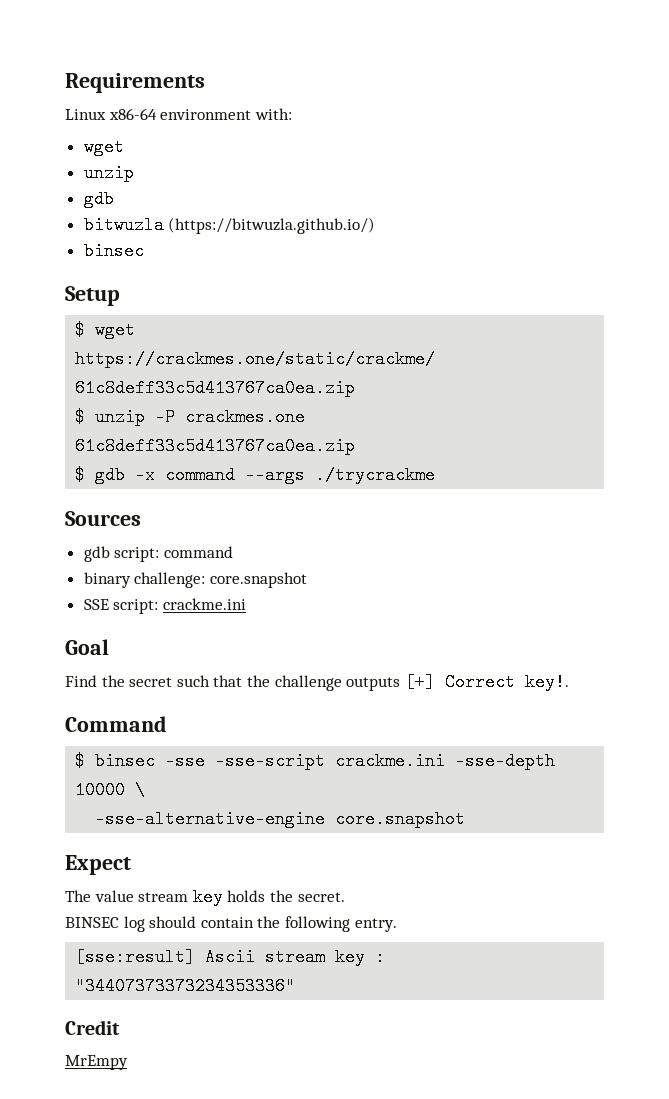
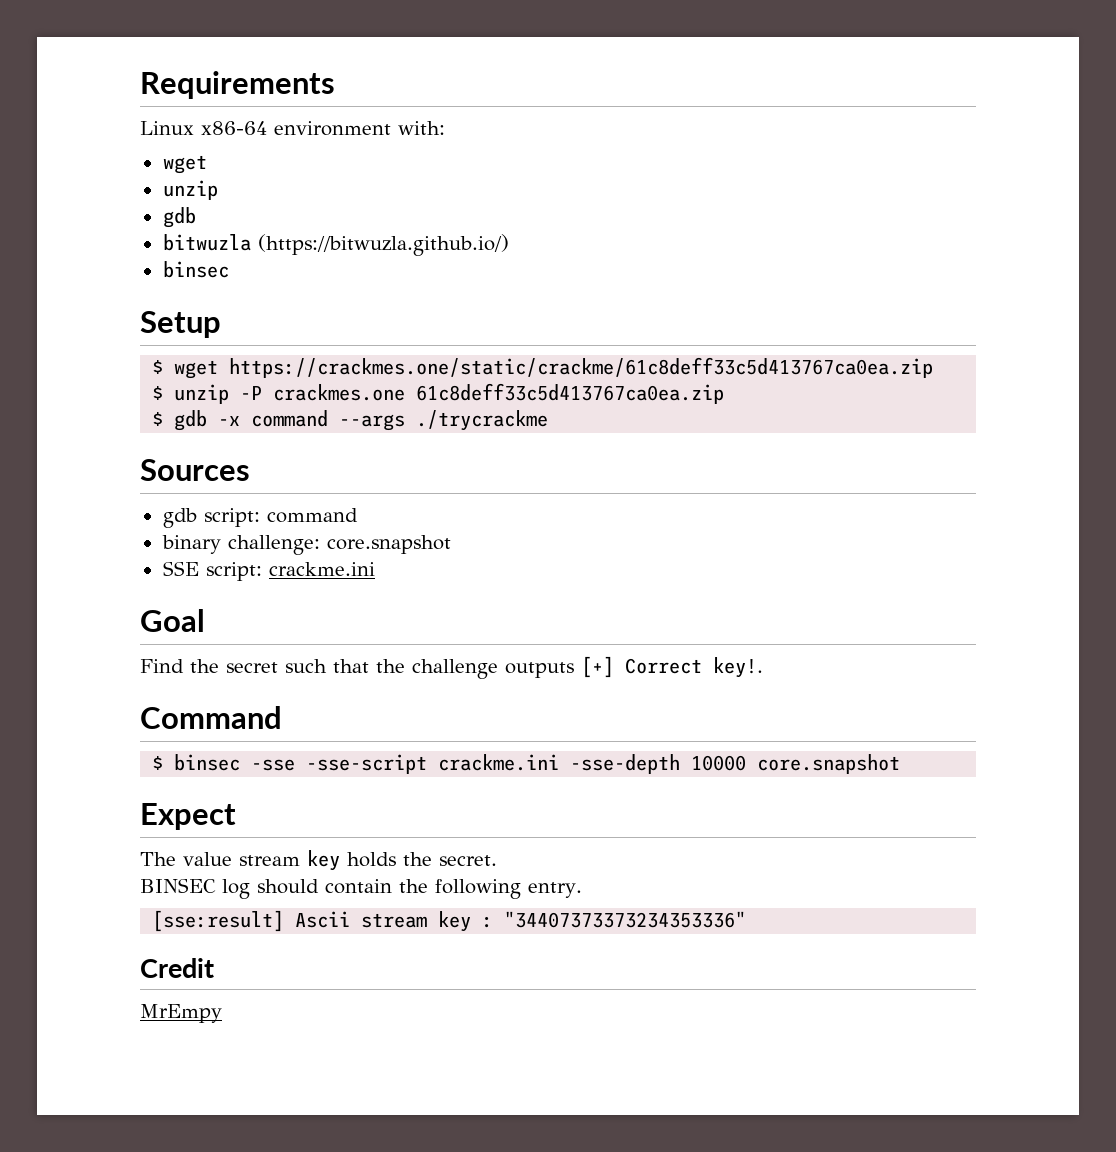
- $ binsec -sse -sse-script crackme.ini -sse-depth 10000 \
- -sse-alternative-engine core.snapshot
+ $ binsec -sse -sse-script crackme.ini -sse-depth 10000 core.snapshot

